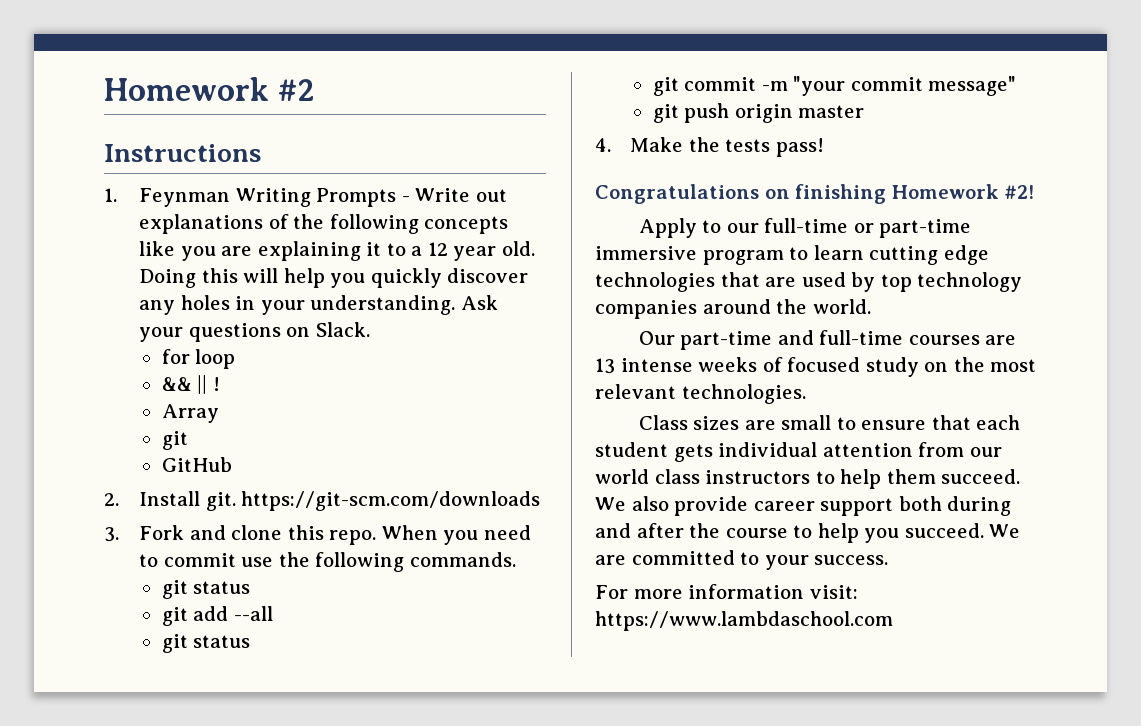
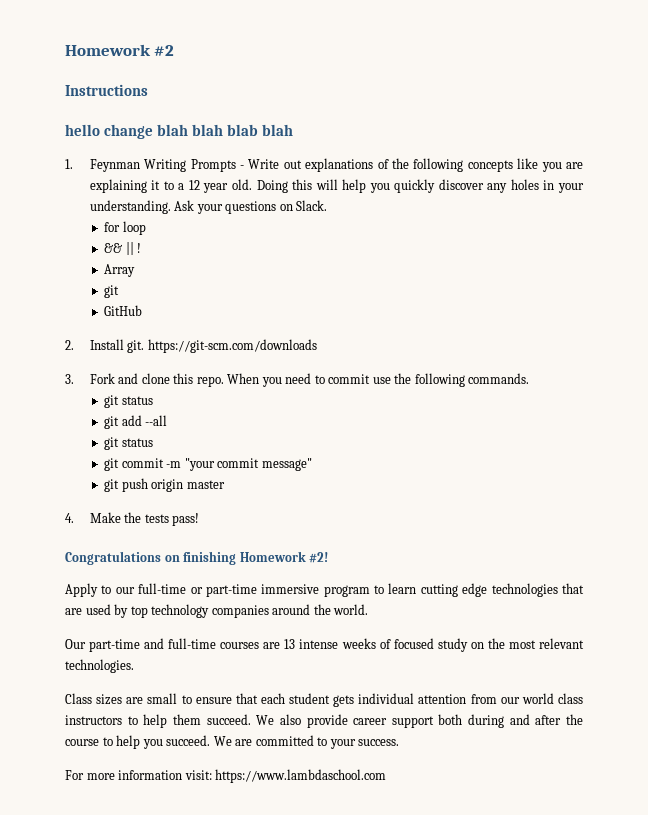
+ hello change blah blah blab blah

